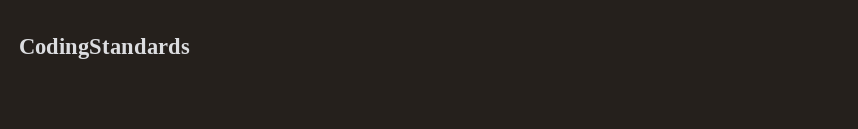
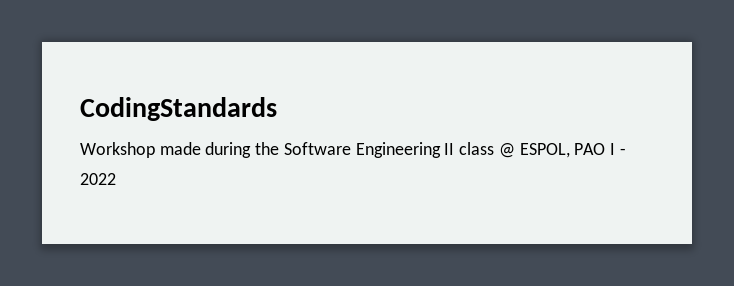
+ Workshop made during the Software Engineering II class @ ESPOL, PAO I - 2022

